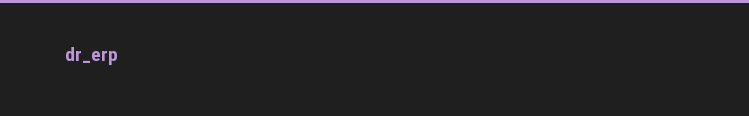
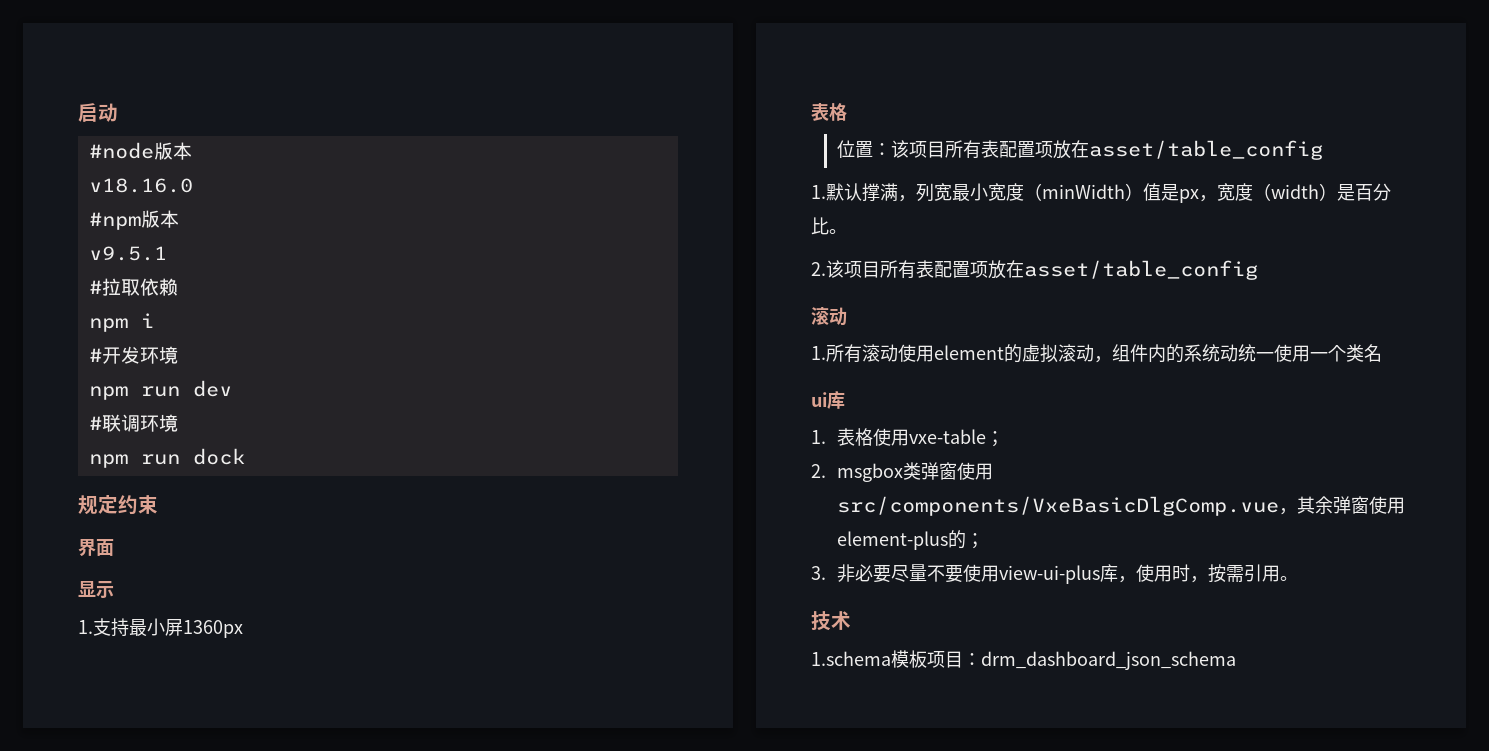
- dr_erp
+ 启动
+ #node版本
+ v18.16.0
+ #npm版本
+ v9.5.1
+ #拉取依赖
+ npm i
+ #开发环境
+ npm run dev
+ #联调环境
+ npm run dock
+ 规定约束
+ 界面
+ 显示
+ 1.支持最小屏1360px
+ 表格
+ 位置：该项目所有表配置项放在asset/table_config
+ 1.默认撑满，列宽最小宽度（minWidth）值是px，宽度（width）是百分比。
+ 2.该项目所有表配置项放在asset/table_config
+ 滚动
+ 1.所有滚动使用element的虚拟滚动，组件内的系统动统一使用一个类名
+ ui库
+ 1.表格使用vxe-table；
+ 2. msgbox类弹窗使用src/components/VxeBasicDlgComp.vue，其余弹窗使用element-plus的；
+ 3.非必要尽量不要使用view-ui-plus库，使用时，按需引用。
+ 技术
+ 1.schema模板项目：drm_dashboard_json_schema

